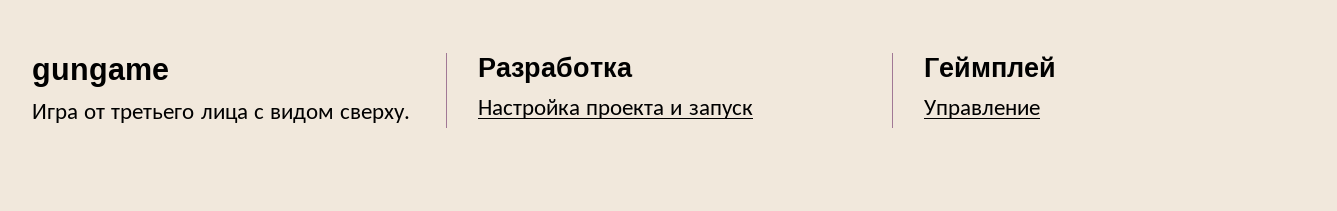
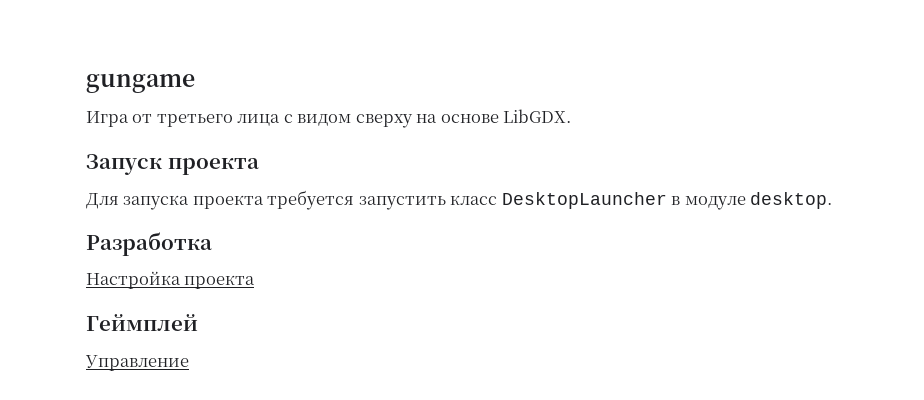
- Игра от третьего лица с видом сверху.
+ Игра от третьего лица с видом сверху на основе LibGDX.
+ Запуск проекта
+ Для запуска проекта требуется запустить класс DesktopLauncher в модуле desktop.
- Настройка проекта и запуск
+ Настройка проекта

